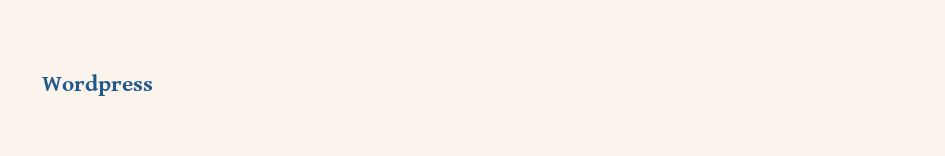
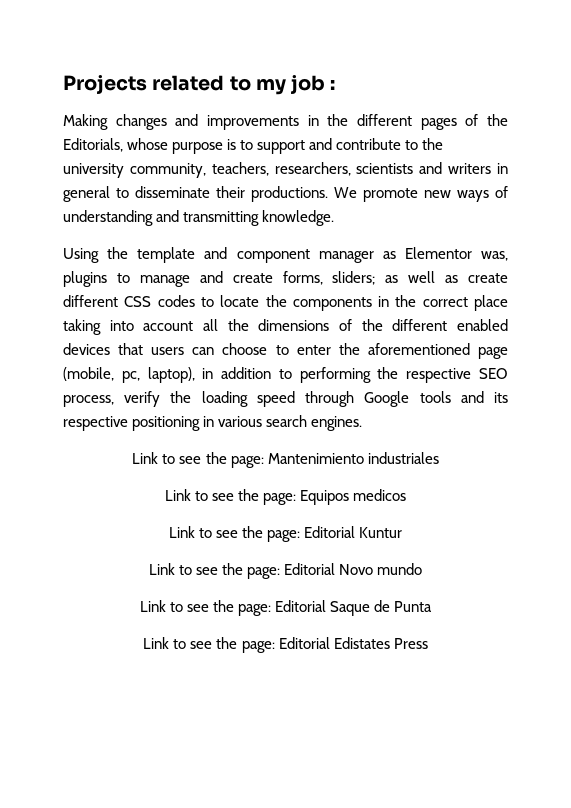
- Wordpress
+ Projects related to my job :
+ Making changes and improvements in the different pages of the Editorials, whose purpose is to support and contribute to the university community, teachers, researchers, scientists and writers in general to disseminate their productions. We promote new ways of understanding and transmitting knowledge.
+ Using the template and component manager as Elementor was, plugins to manage and create forms, sliders; as well as create different CSS codes to locate the components in the correct place taking into account all the dimensions of the different enabled devices that users can choose to enter the aforementioned page (mobile, pc, laptop), in addition to performing the respective SEO process, verify the loading speed through Google tools and its respective positioning in various search engines.
+ Link to see the page: Mantenimiento industriales
+ Link to see the page: Equipos medicos
+ Link to see the page: Editorial Kuntur
+ Link to see the page: Editorial Novo mundo
+ Link to see the page: Editorial Saque de Punta
+ Link to see the page: Editorial Edistates Press

